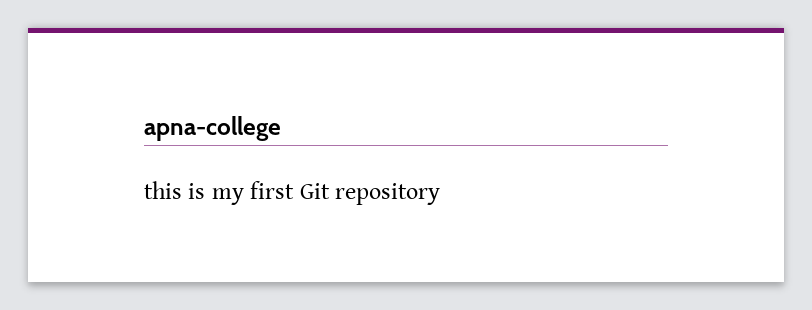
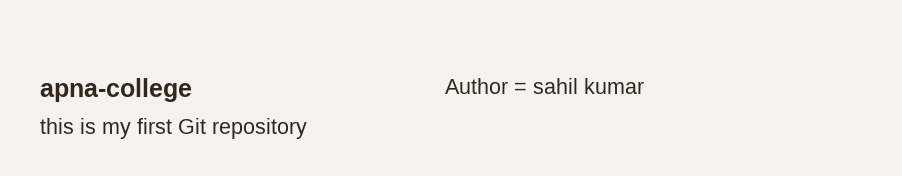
+ Author = sahil kumar

